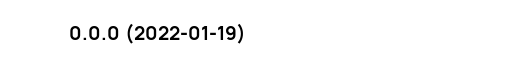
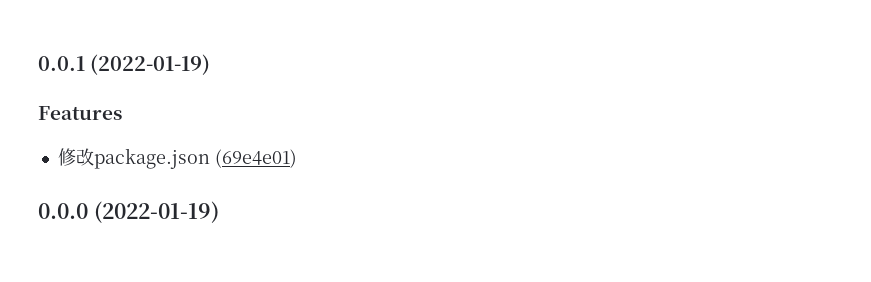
+ 0.0.1 (2022-01-19)
+ Features
+ 修改package.json (69e4e01)

